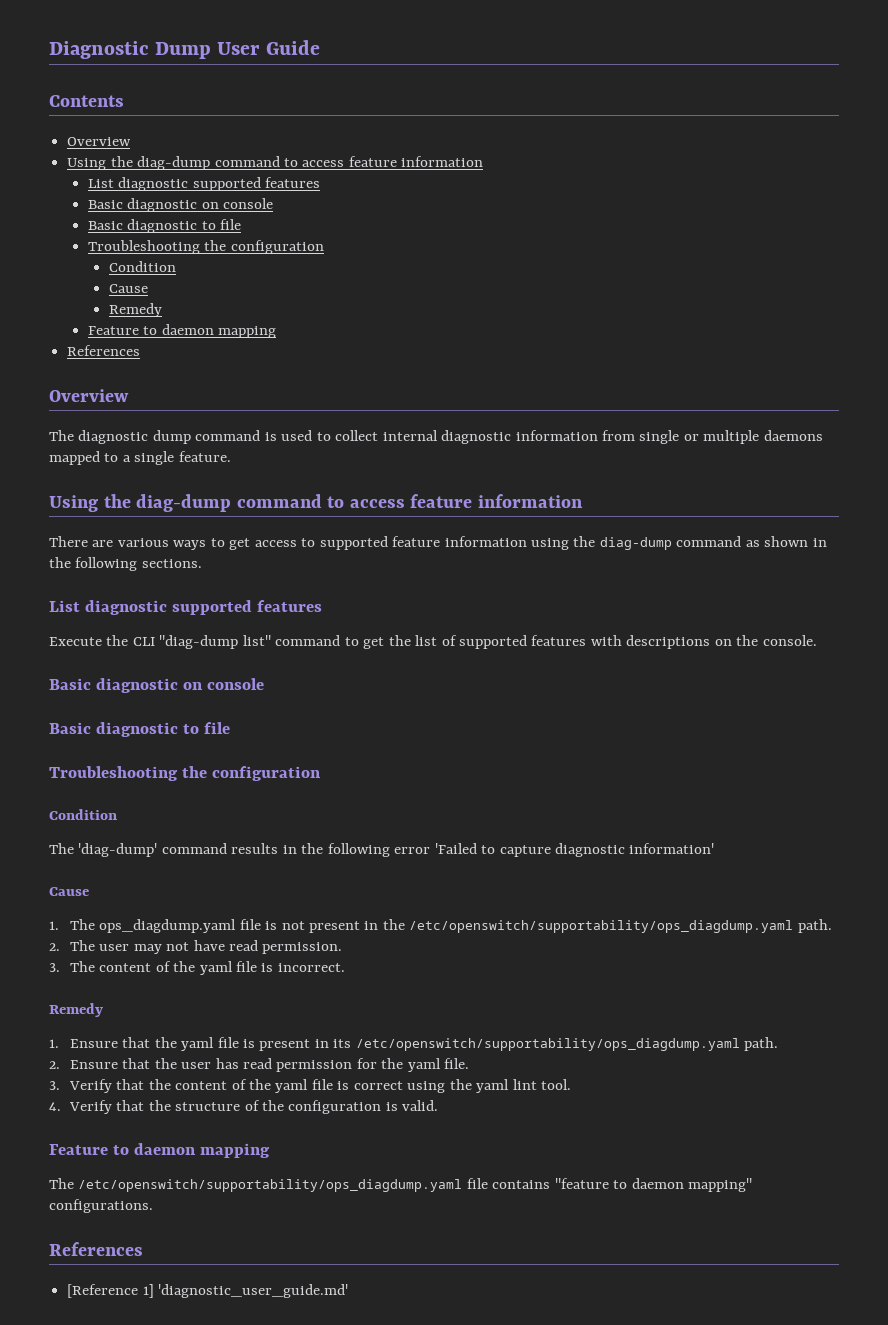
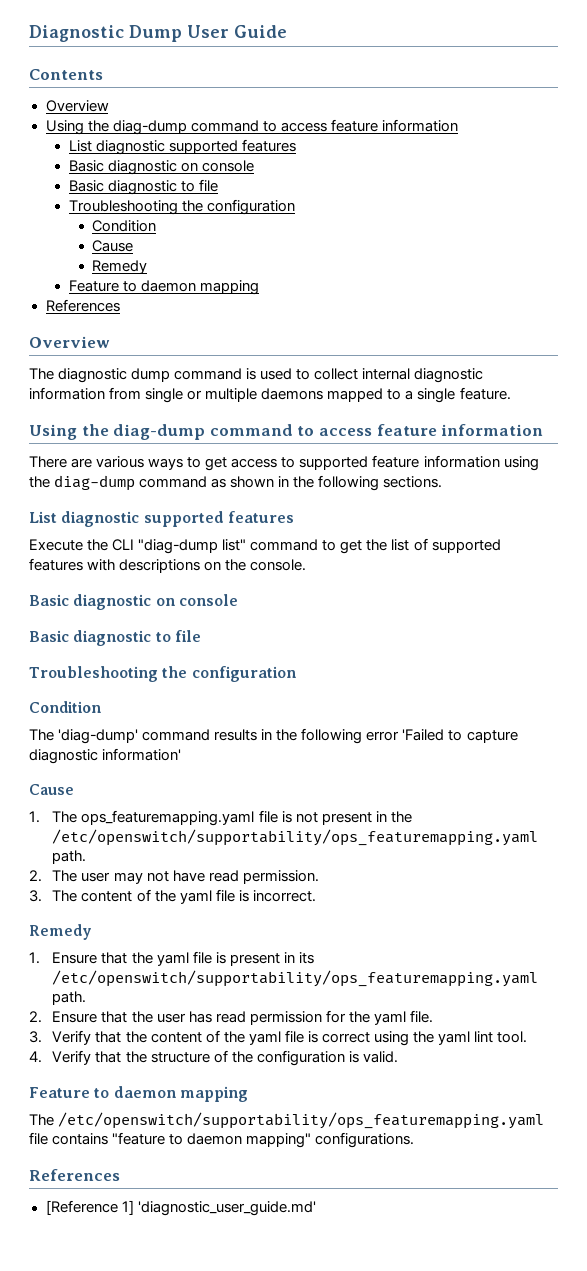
- 1. The ops_diagdump.yaml file is not present in the /etc/openswitch/supportability/ops_diagdump.yaml path.
+ 1. The ops_featuremapping.yaml file is not present in the /etc/openswitch/supportability/ops_featuremapping.yaml path.
- 1. Ensure that the yaml file is present in its /etc/openswitch/supportability/ops_diagdump.yaml path.
+ 1. Ensure that the yaml file is present in its /etc/openswitch/supportability/ops_featuremapping.yaml path.
- The /etc/openswitch/supportability/ops_diagdump.yaml file contains "feature to daemon mapping" configurations.
+ The /etc/openswitch/supportability/ops_featuremapping.yaml file contains "feature to daemon mapping" configurations.

